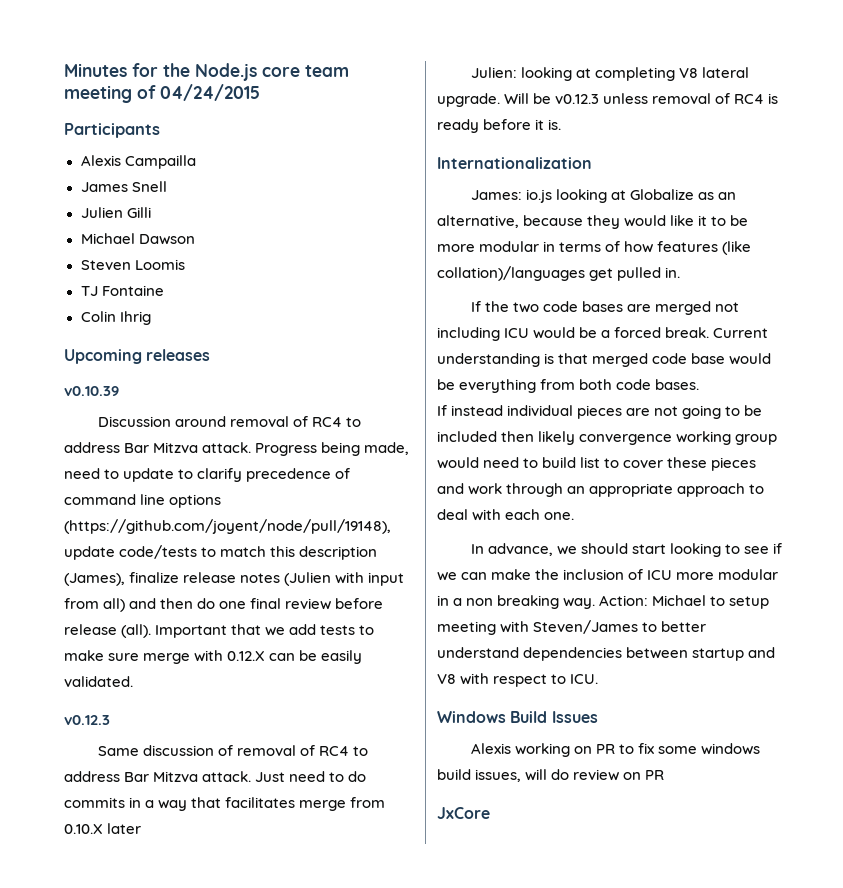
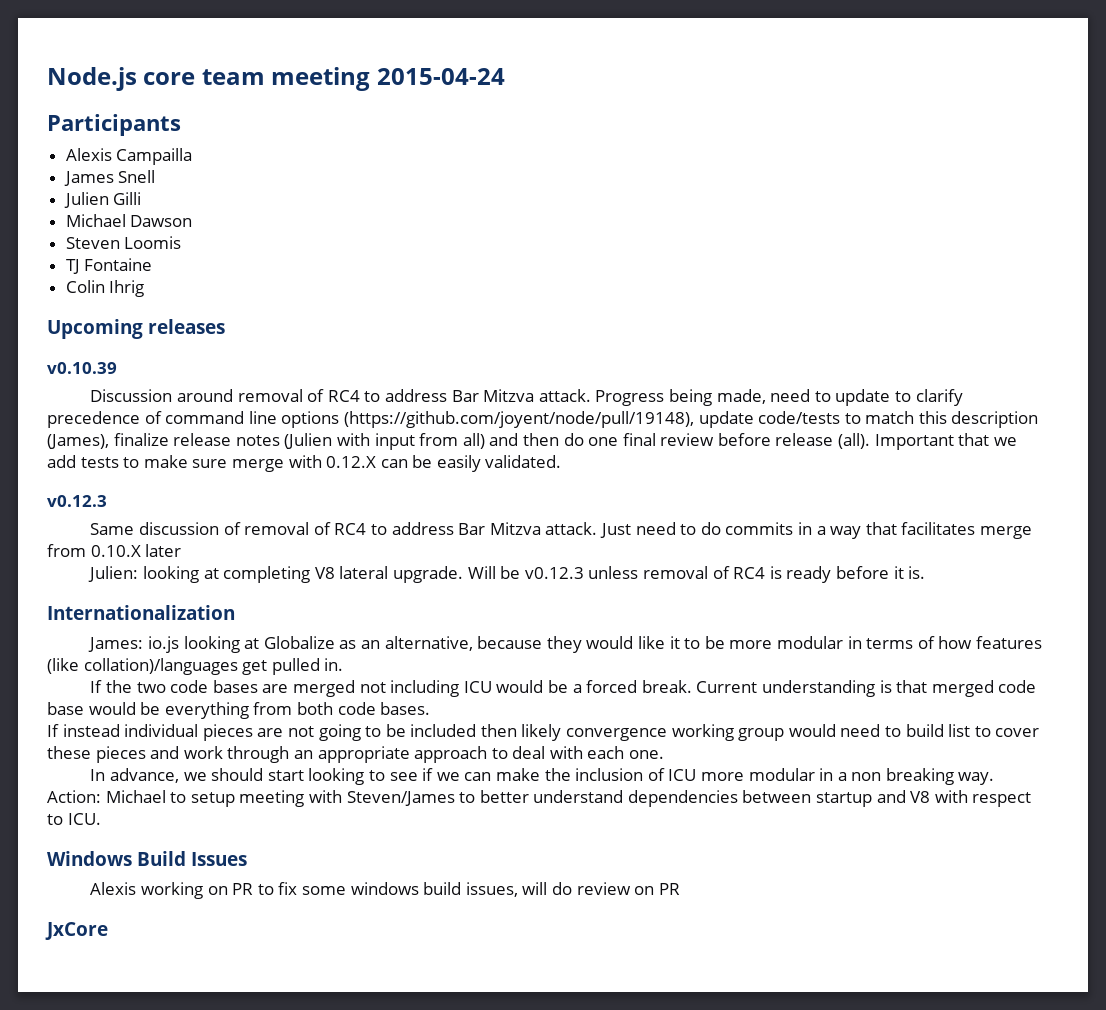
- Minutes for the Node.js core team meeting of 04/24/2015
+ Node.js core team meeting 2015-04-24

